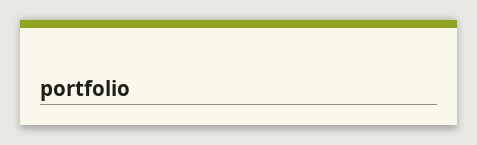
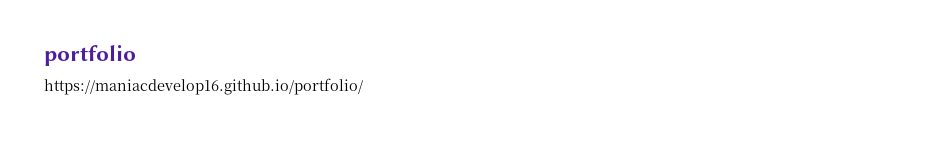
+ https://maniacdevelop16.github.io/portfolio/

